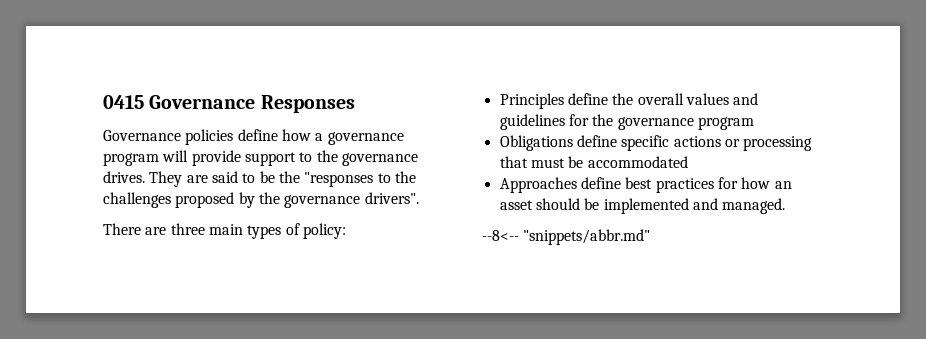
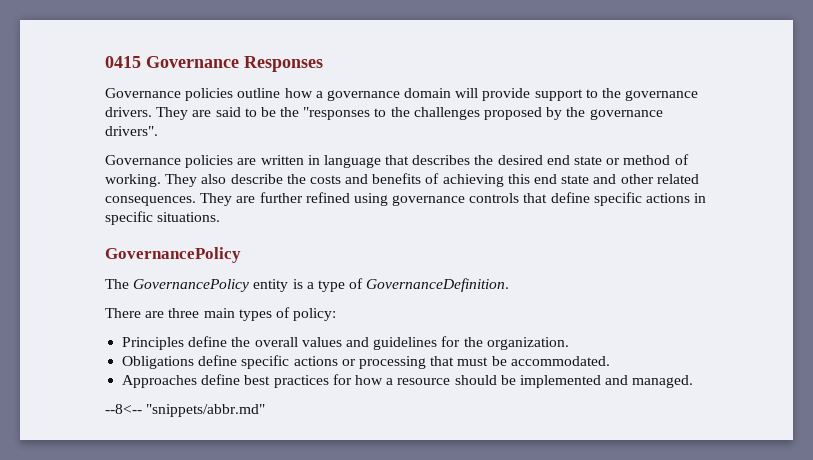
- Governance policies define how a governance program will provide support to the governance drives.
+ Governance policies outline how a governance domain will provide support to the governance drivers.
+ Governance policies are written in language that describes the desired end state or method of working. They also describe the costs and benefits of achieving this end state and other related consequences. They are further refined using governance controls that define specific actions in specific situations.
+ GovernancePolicy
+ The GovernancePolicy entity is a type of GovernanceDefinition.
- Principles define the overall values and guidelines for the governance program
+ Principles define the overall values and guidelines for the organization.
- Obligations define specific actions or processing that must be accommodated
+ Obligations define specific actions or processing that must be accommodated.
- Approaches define best practices for how an asset should be implemented and managed.
+ Approaches define best practices for how a resource should be implemented and managed.

